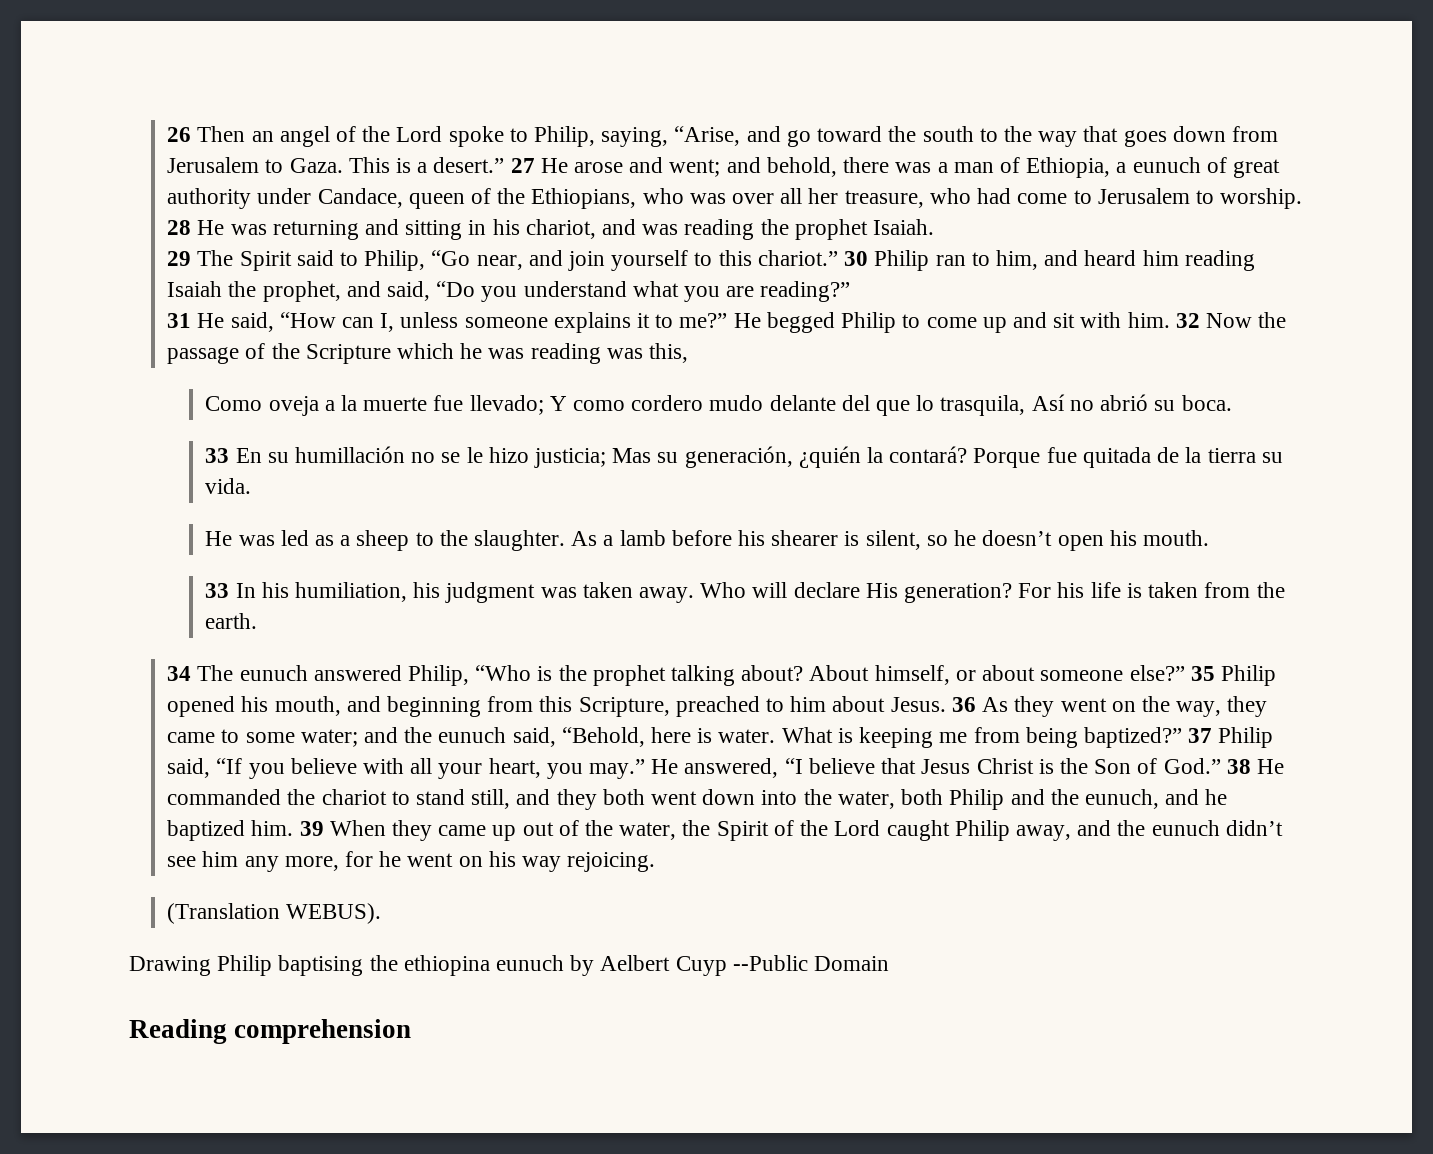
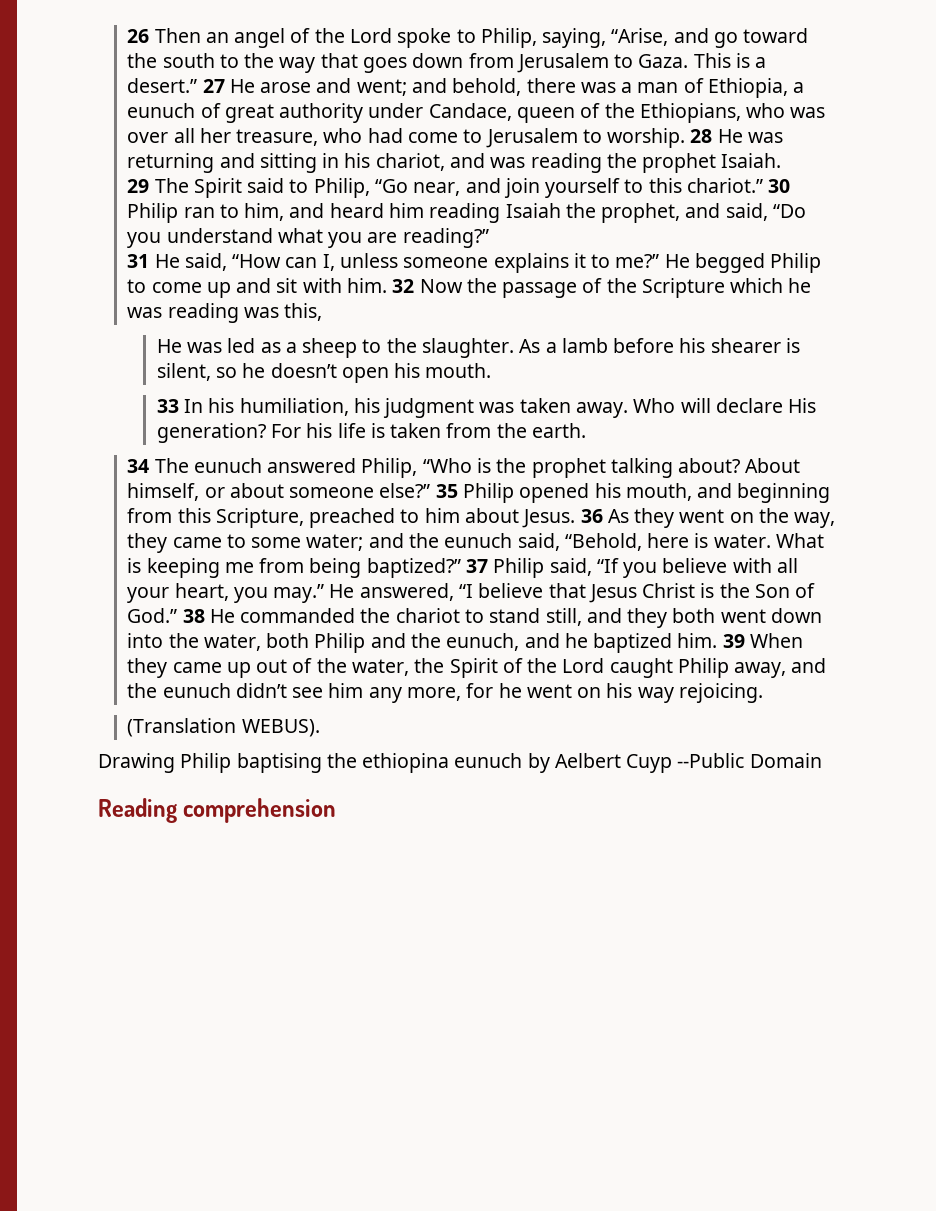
- Como oveja a la muerte fue llevado; Y como cordero mudo delante del que lo trasquila, Así no abrió su boca.
- 33 En su humillación no se le hizo justicia; Mas su generación, ¿quién la contará? Porque fue quitada de la tierra su vida.

